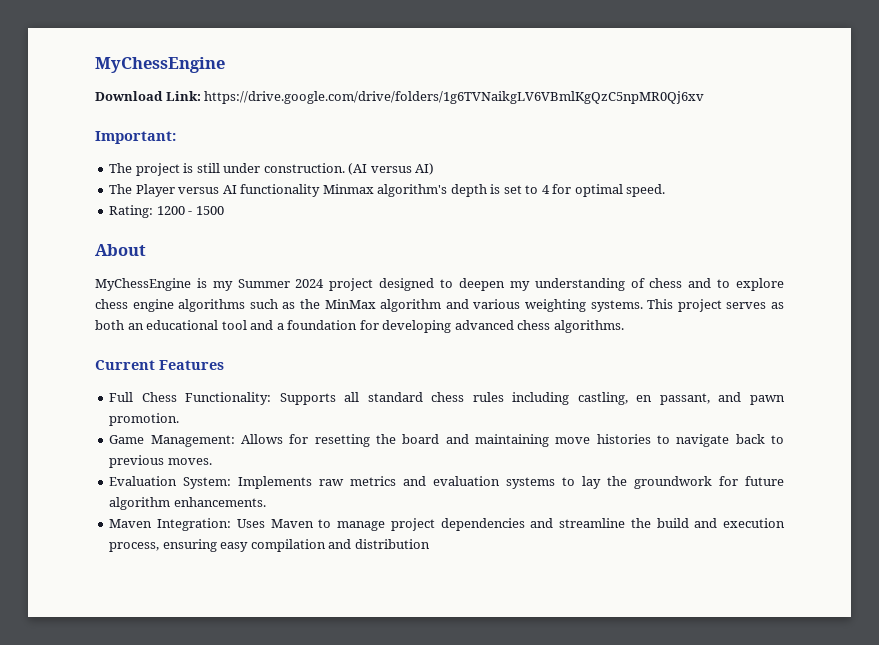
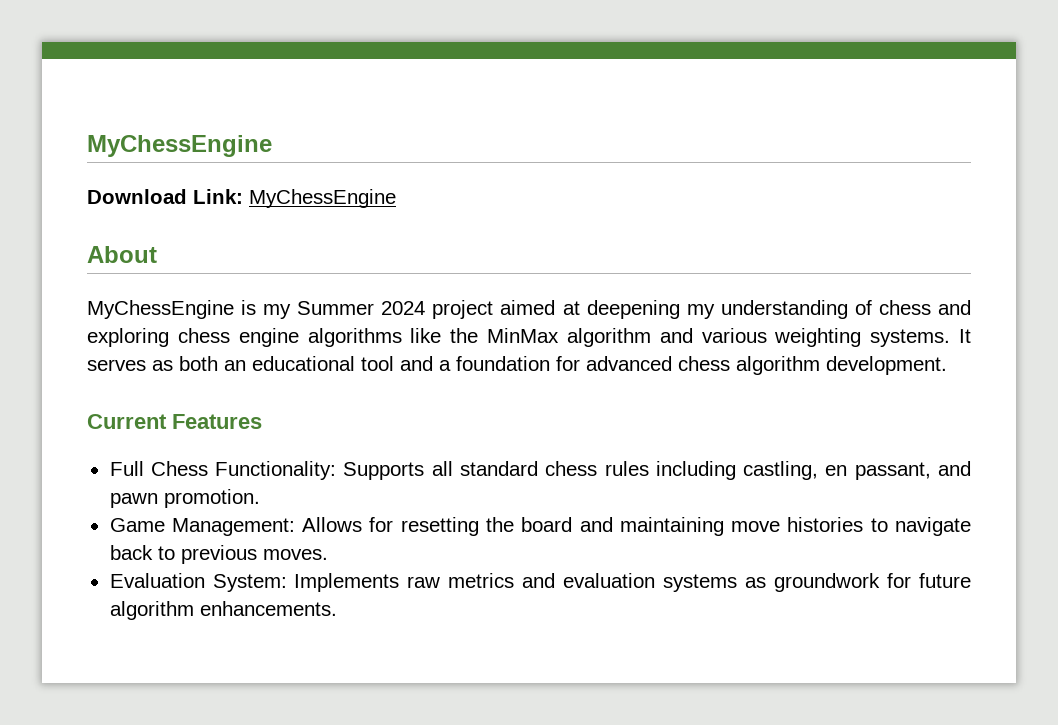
- Download Link: https://drive.google.com/drive/folders/1g6TVNaikgLV6VBmlKgQzC5npMR0Qj6xv
- Important:
- The project is still under construction. (AI versus AI)
- The Player versus AI functionality Minmax algorithm's depth is set to 4 for optimal speed.
- Rating: 1200 - 1500
+ Download Link: MyChessEngine
- MyChessEngine is my Summer 2024 project designed to deepen my understanding of chess and to explore chess engine algorithms such as the MinMax algorithm and various weighting systems.
+ MyChessEngine is my Summer 2024 project aimed at deepening my understanding of chess and exploring chess engine algorithms like the MinMax algorithm and various weighting systems.
- This project serves as both an educational tool and a foundation for developing advanced chess algorithms.
+ It serves as both an educational tool and a foundation for advanced chess algorithm development.
- Evaluation System: Implements raw metrics and evaluation systems to lay the groundwork for future algorithm enhancements.
+ Evaluation System: Implements raw metrics and evaluation systems as groundwork for future algorithm enhancements.
- Maven Integration: Uses Maven to manage project dependencies and streamline the build and execution process, ensuring easy compilation and distribution

